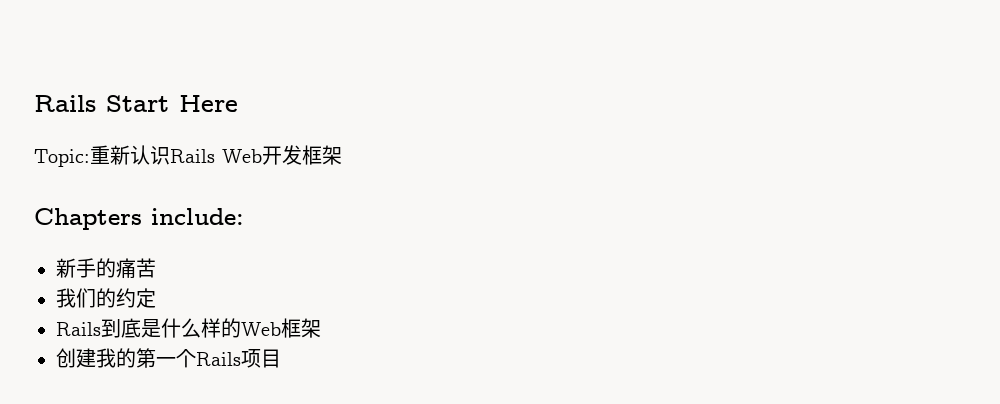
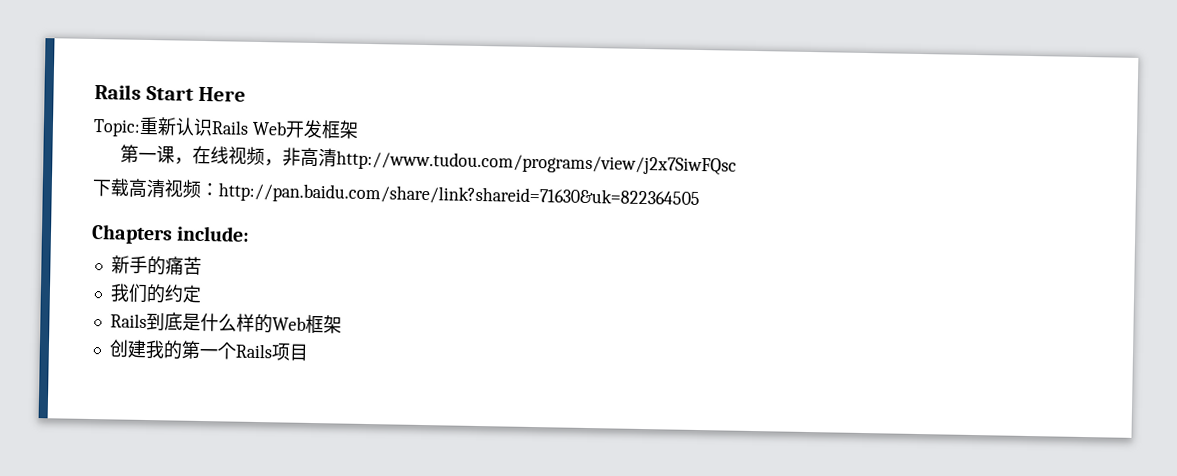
+ 第一课，在线视频，非高清http://www.tudou.com/programs/view/j2x7SiwFQsc
+ 下载高清视频：http://pan.baidu.com/share/link?shareid=71630&uk=822364505

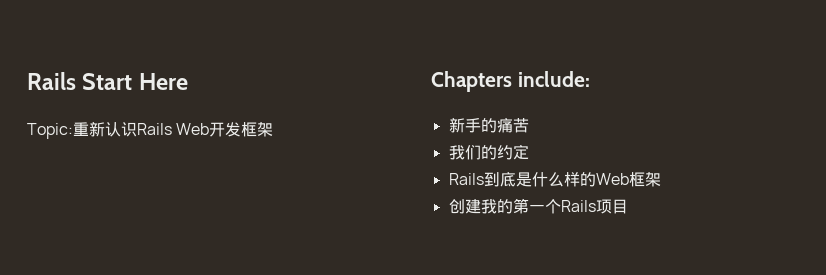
- 第一课，在线视频，非高清http://www.tudou.com/programs/view/j2x7SiwFQsc
- 下载高清视频：http://pan.baidu.com/share/link?shareid=71630&uk=822364505

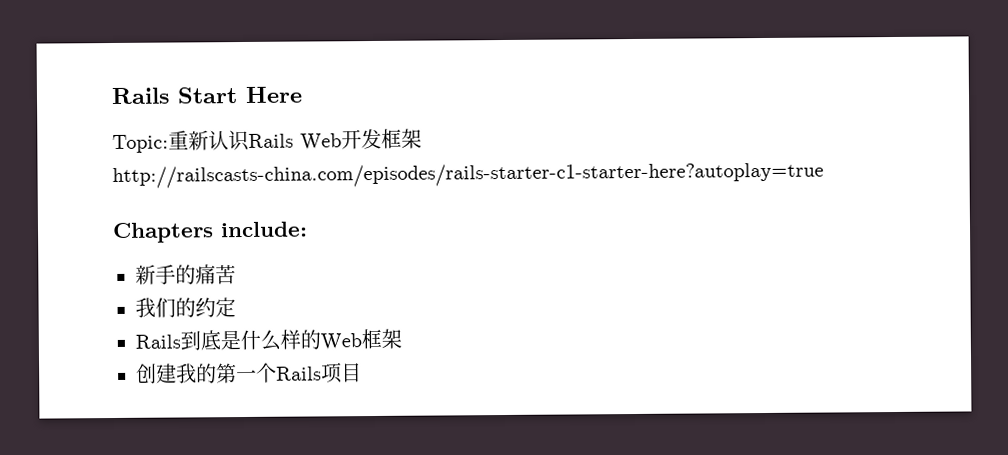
- Topic:重新认识Rails Web开发框架
+ Topic:重新认识Rails Web开发框架http://railscasts-china.com/episodes/rails-starter-c1-starter-here?autoplay=true

